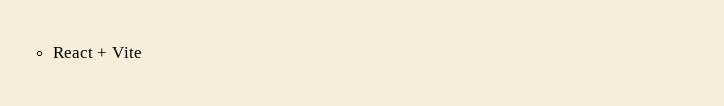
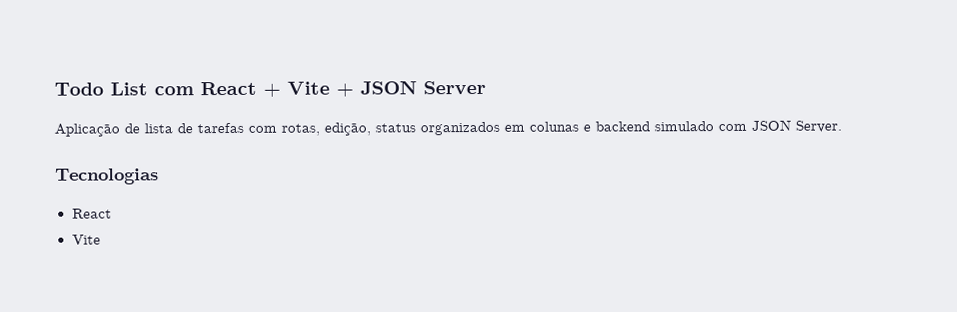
- React + Vite
+ Todo List com React + Vite + JSON Server
+ Aplicação de lista de tarefas com rotas, edição, status organizados em colunas e backend simulado com JSON Server.
+ Tecnologias
+ React
+ Vite

